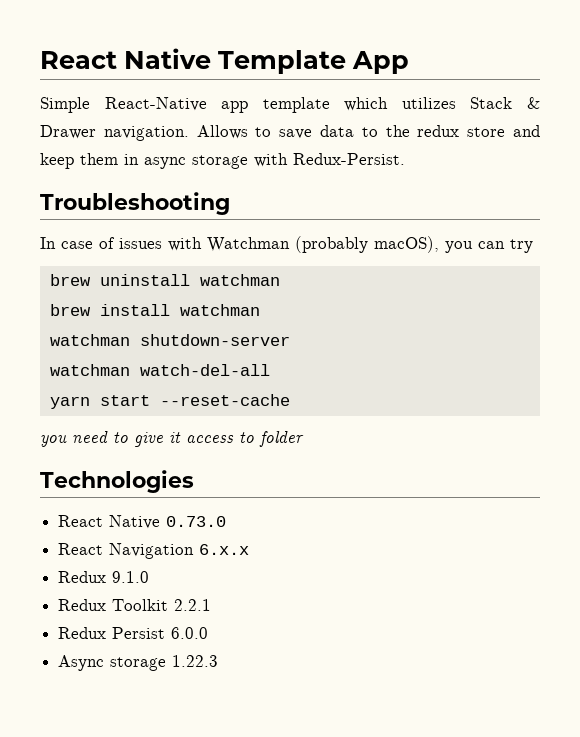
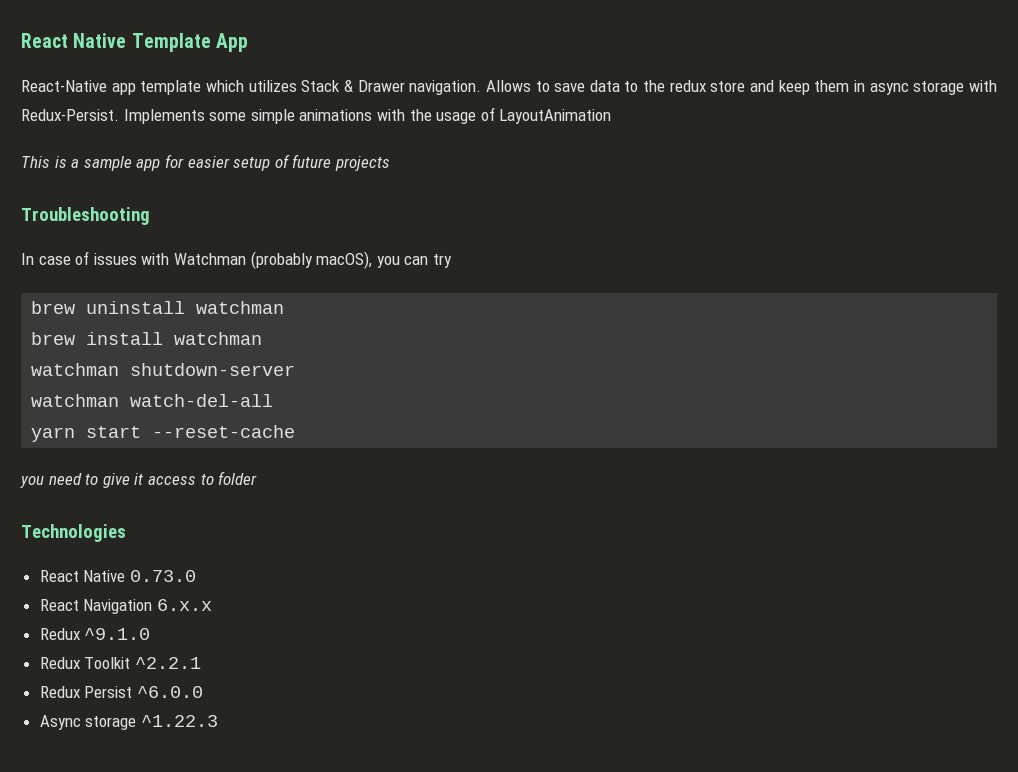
- Simple React-Native app template which utilizes Stack & Drawer navigation.
+ React-Native app template which utilizes Stack & Drawer navigation.
+ Implements some simple animations with the usage of LayoutAnimation
+ This is a sample app for easier setup of future projects
- Redux 9.1.0
+ Redux ^9.1.0
- Redux Toolkit 2.2.1
+ Redux Toolkit ^2.2.1
- Redux Persist 6.0.0
+ Redux Persist ^6.0.0
- Async storage 1.22.3
+ Async storage ^1.22.3

